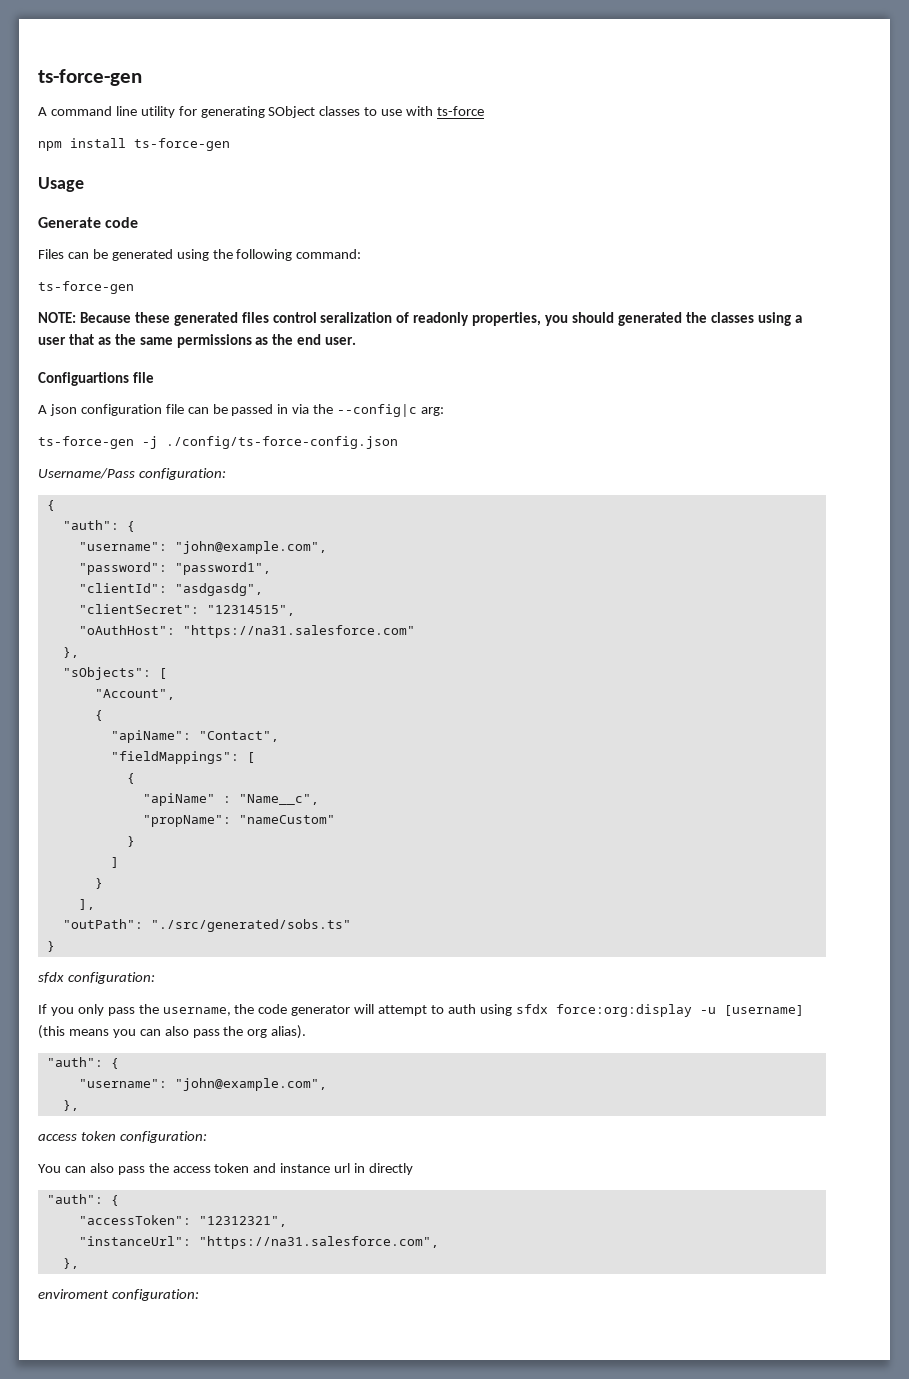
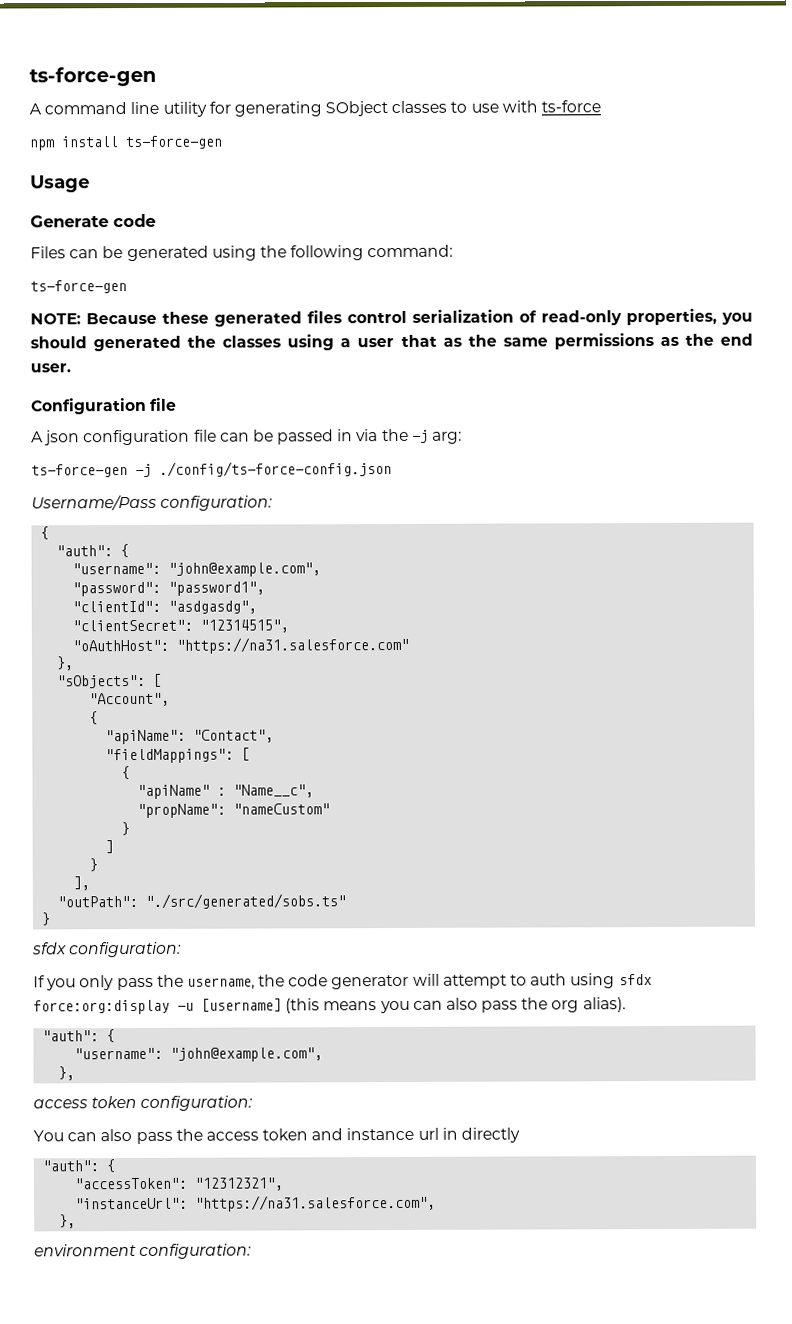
- NOTE: Because these generated files control seralization of readonly properties, you should generated the classes using a user that as the same permissions as the end user.
+ NOTE: Because these generated files control serialization of read-only properties, you should generated the classes using a user that as the same permissions as the end user.
- Configuartions file
+ Configuration file
- A json configuration file can be passed in via the --config|c arg:
+ A json configuration file can be passed in via the -j arg:
- enviroment configuration:
+ environment configuration:

